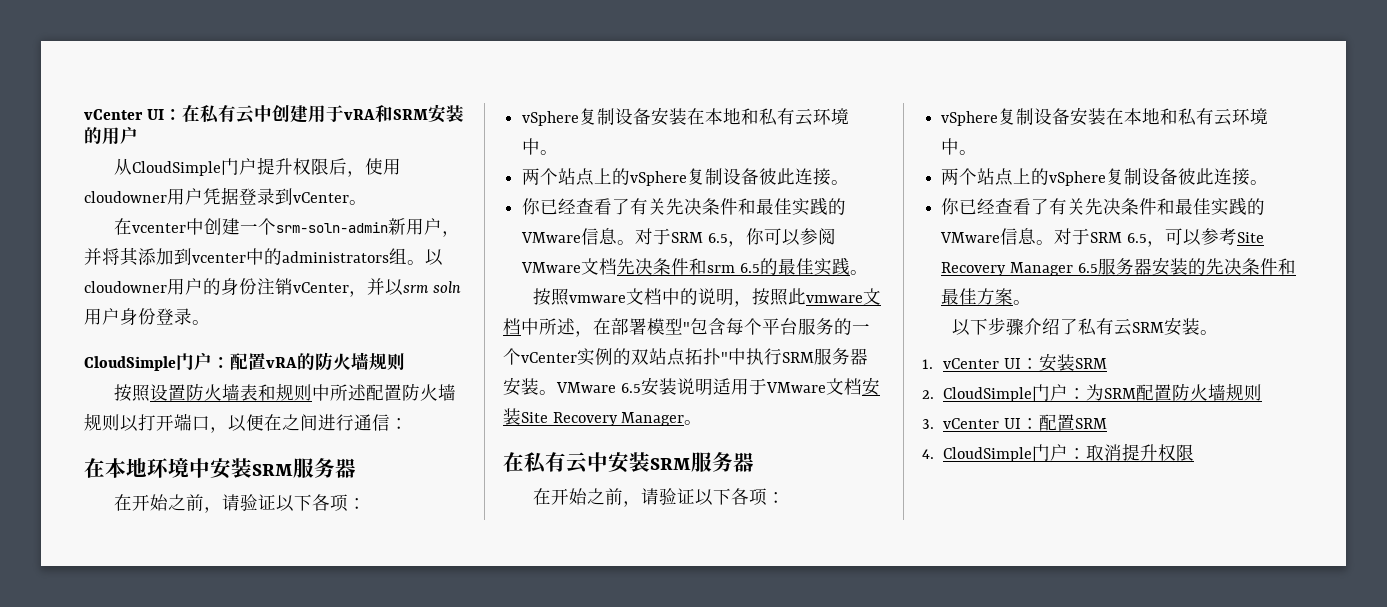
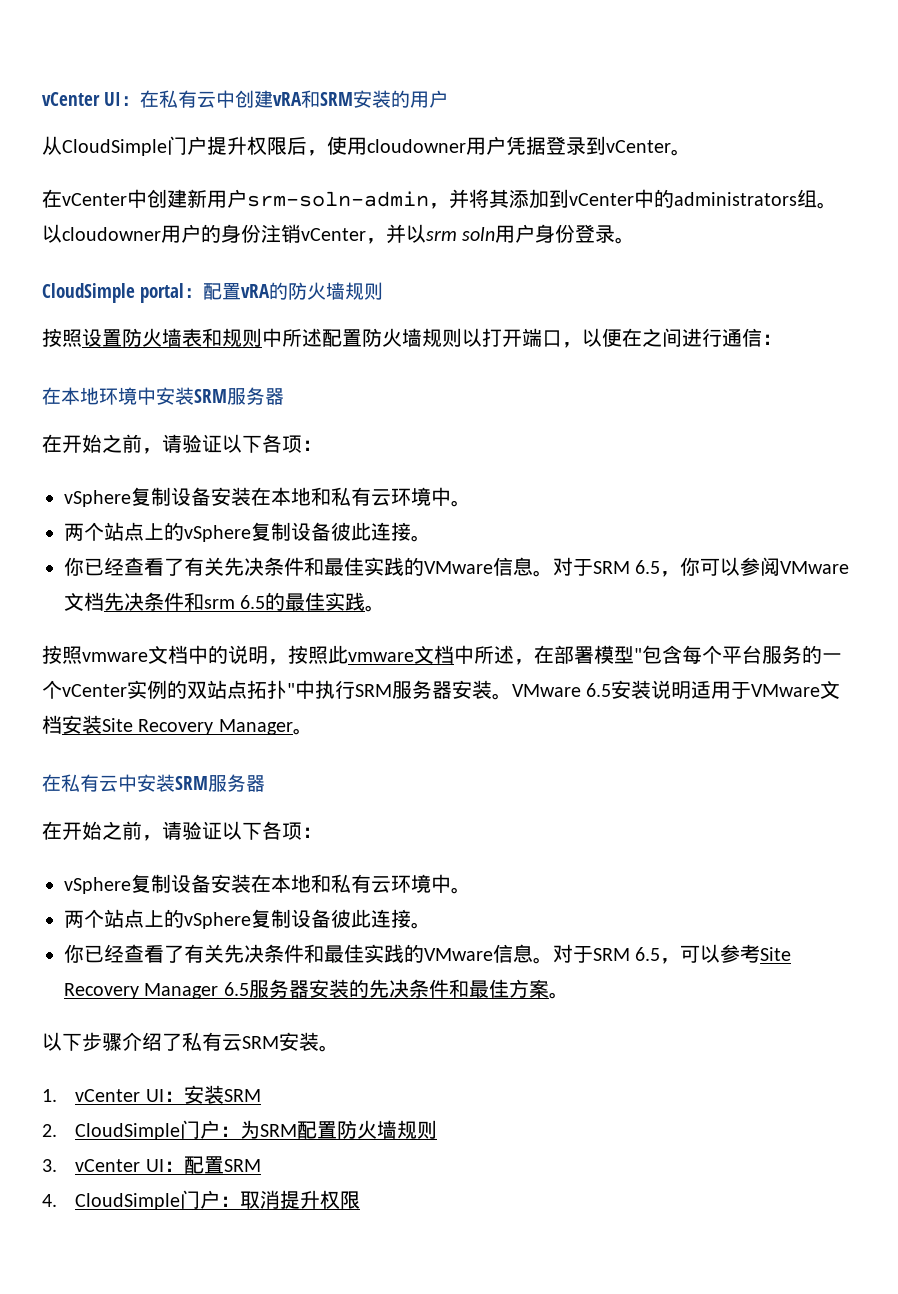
- vCenter UI：在私有云中创建用于vRA和SRM安装的用户
+ vCenter UI：在私有云中创建vRA和SRM安装的用户
- 在vcenter中创建一个srm-soln-admin新用户，并将其添加到vcenter中的administrators组。
+ 在vCenter中创建新用户srm-soln-admin，并将其添加到vCenter中的administrators组。
- CloudSimple门户：配置vRA的防火墙规则
+ CloudSimple portal：配置vRA的防火墙规则

